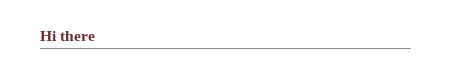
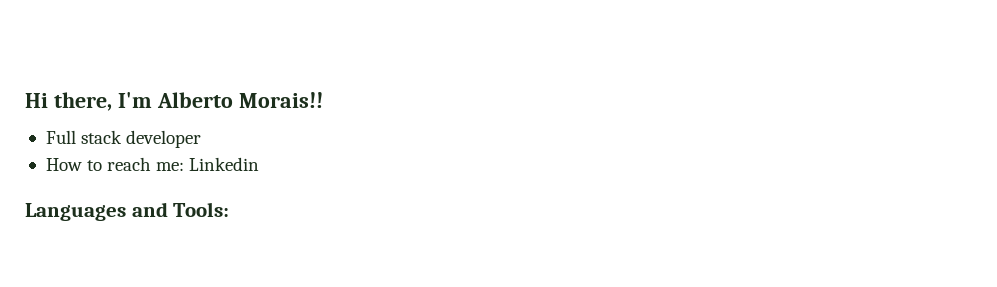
- Hi there
+ Hi there, I'm Alberto Morais!!
+ Full stack developer
+ How to reach me: Linkedin
+ Languages and Tools:

